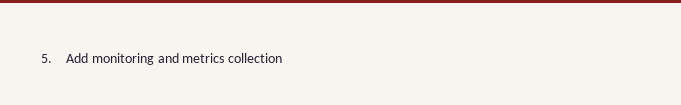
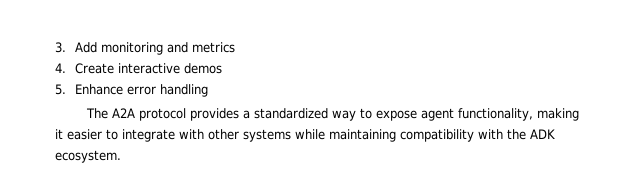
- 5. Add monitoring and metrics collection
+ 3. Add monitoring and metrics
+ 4. Create interactive demos
+ 5. Enhance error handling
+ The A2A protocol provides a standardized way to expose agent functionality, making it easier to integrate with other systems while maintaining compatibility with the ADK ecosystem.

